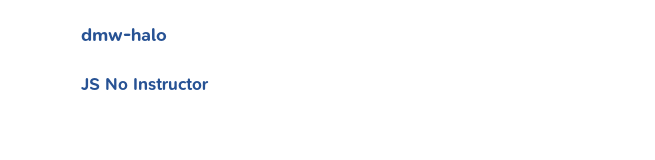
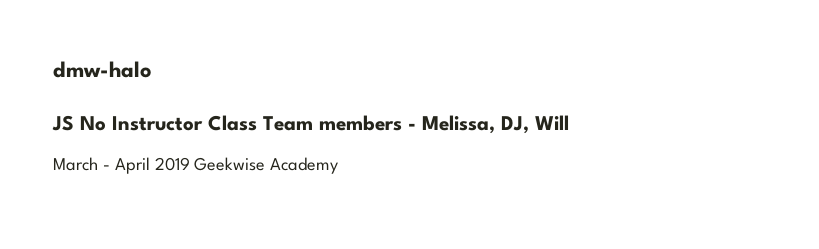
- JS No Instructor
+ JS No Instructor Class Team members - Melissa, DJ, Will
+ March - April 2019 Geekwise Academy

